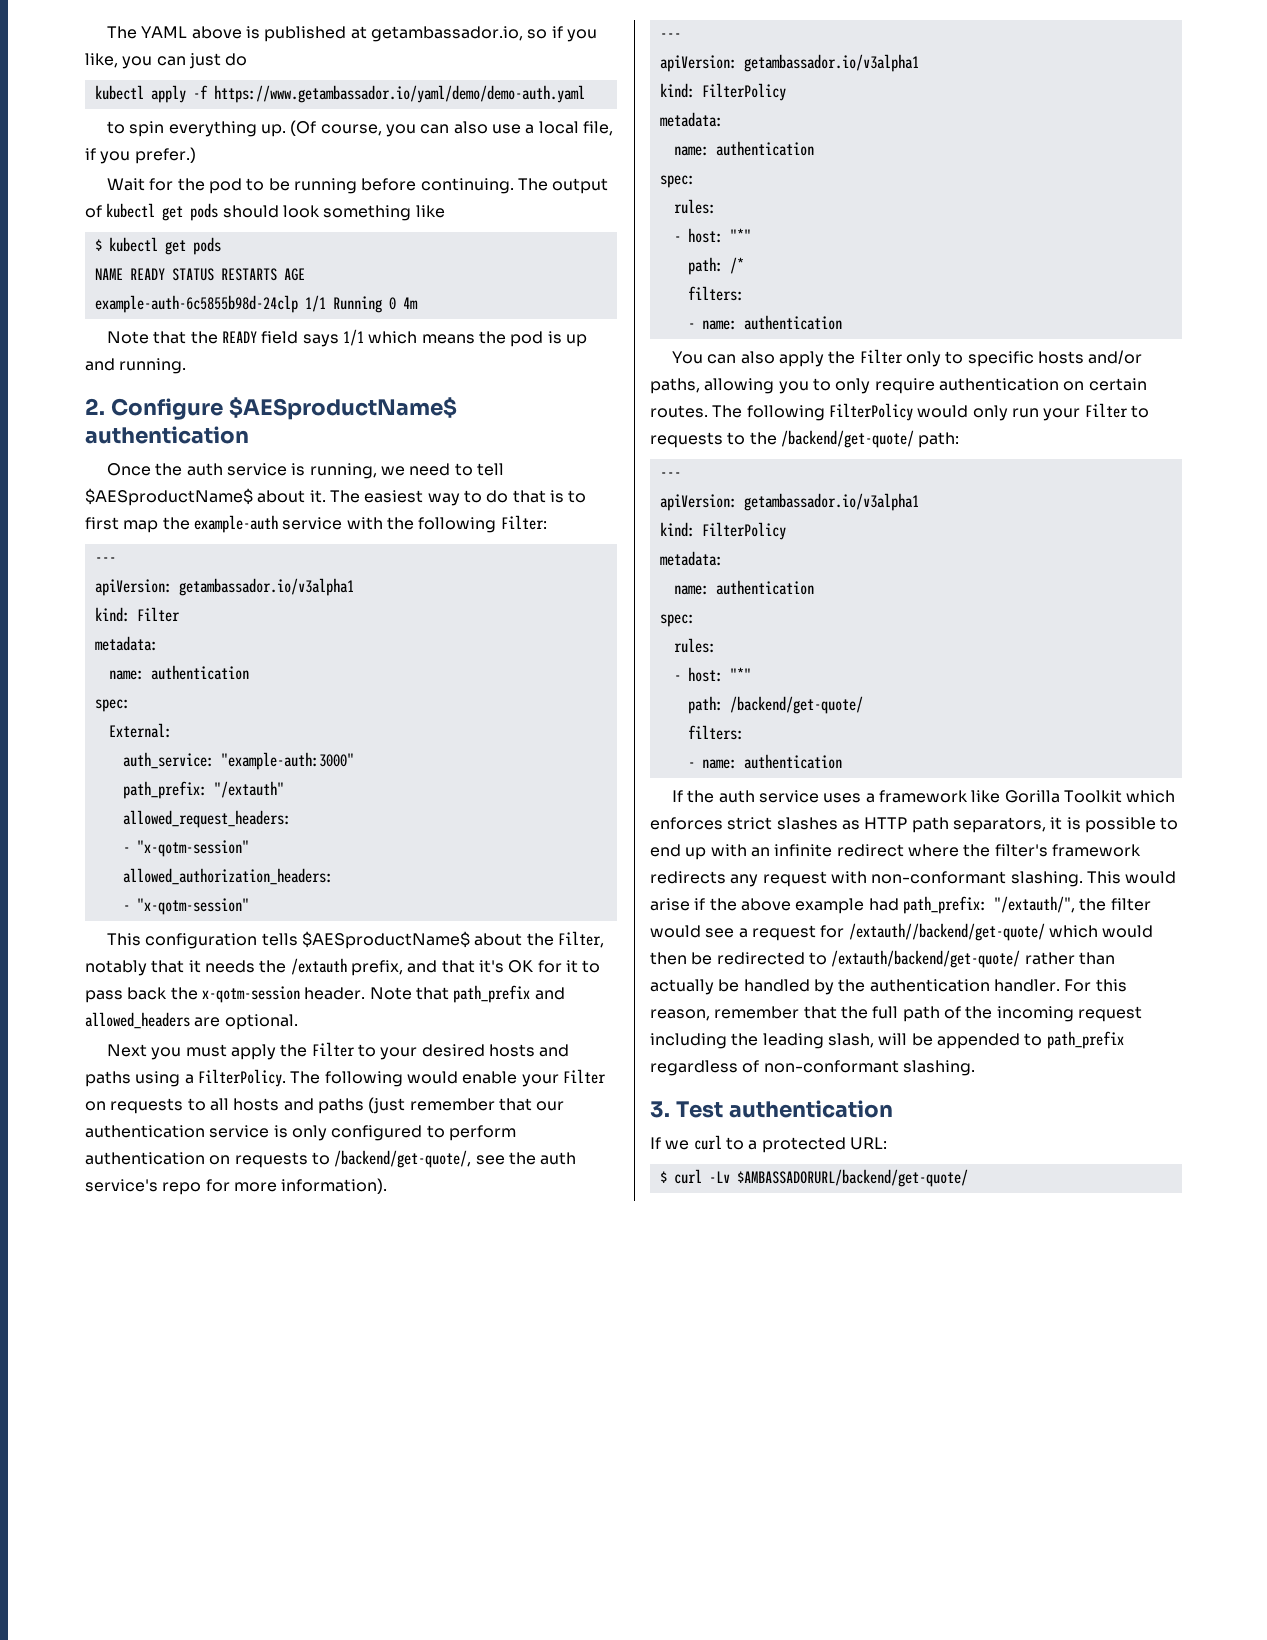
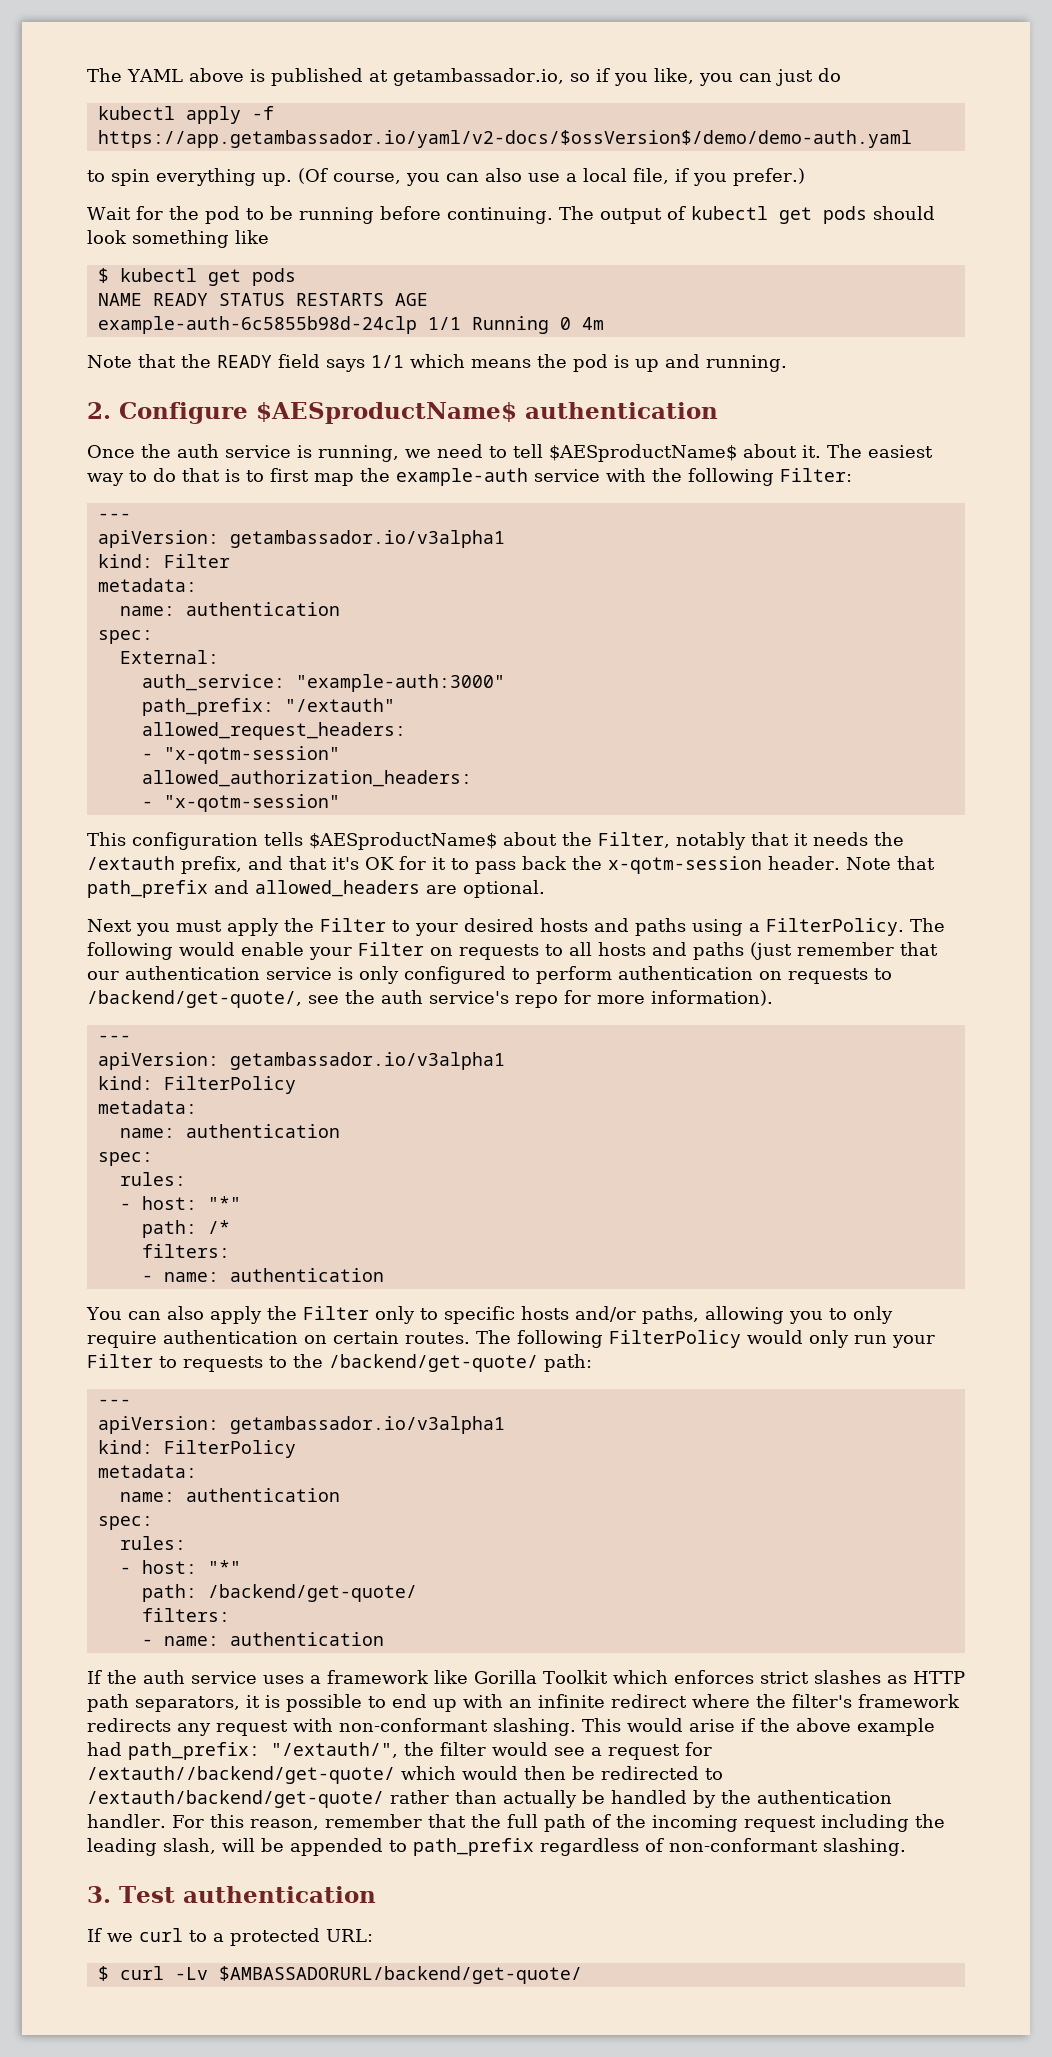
- kubectl apply -f https://www.getambassador.io/yaml/demo/demo-auth.yaml
+ kubectl apply -f https://app.getambassador.io/yaml/v2-docs/$ossVersion$/demo/demo-auth.yaml

